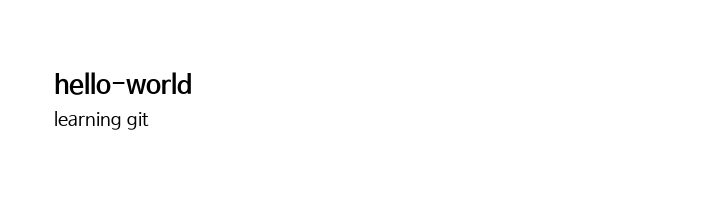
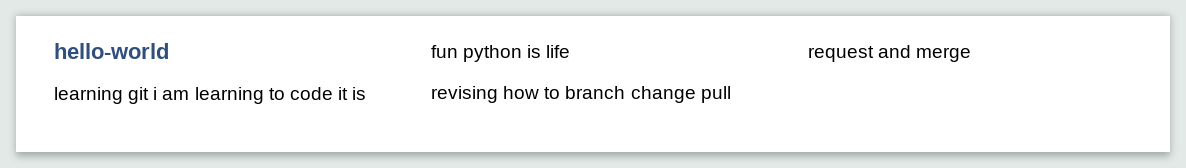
- learning git
+ learning git i am learning to code it is fun python is life
+ revising how to branch change pull request and merge

